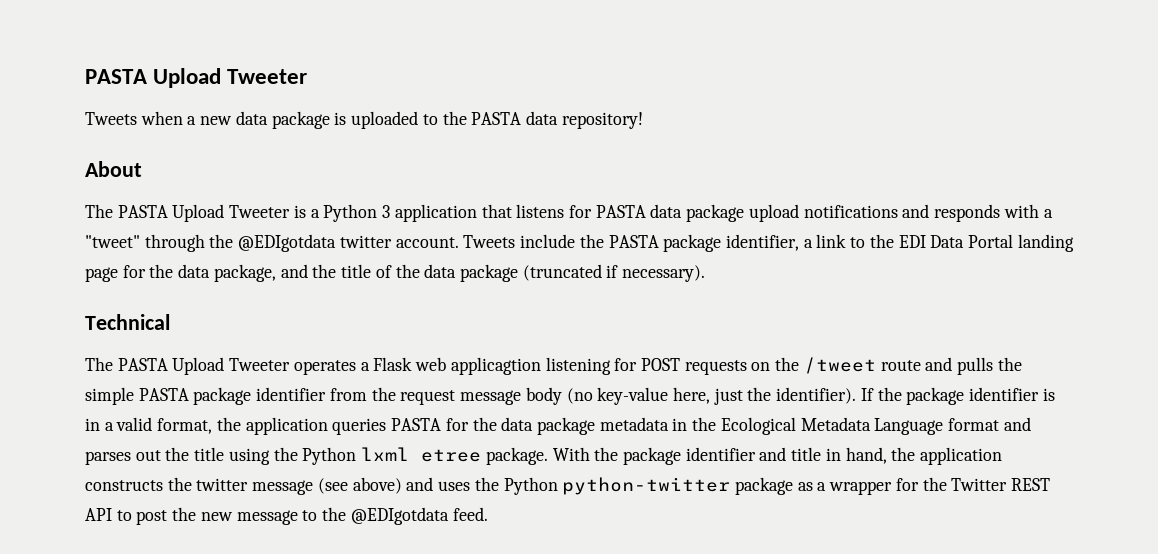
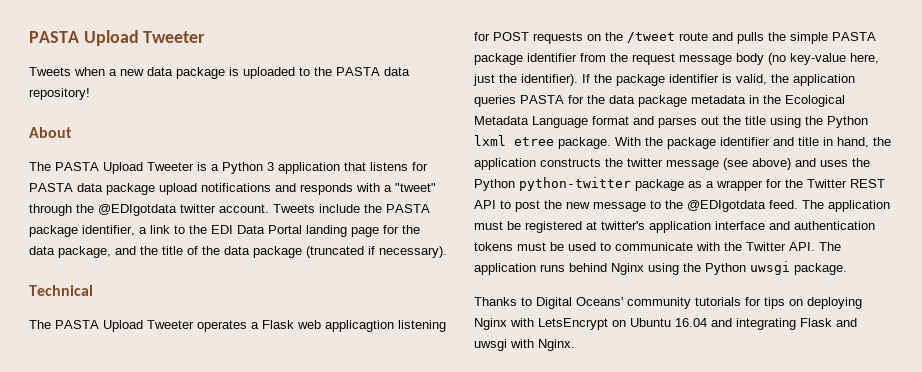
- If the package identifier is in a valid format, the application queries PASTA for the data package metadata in the Ecological Metadata Language format and parses out the title using the Python lxml etree package.
+ If the package identifier is valid, the application queries PASTA for the data package metadata in the Ecological Metadata Language format and parses out the title using the Python lxml etree package.
+ The application must be registered at twitter's application interface and authentication tokens must be used to communicate with the Twitter API. The application runs behind Nginx using the Python uwsgi package.
+ Thanks to Digital Oceans' community tutorials for tips on deploying Nginx with LetsEncrypt on Ubuntu 16.04 and integrating Flask and uwsgi with Nginx.

